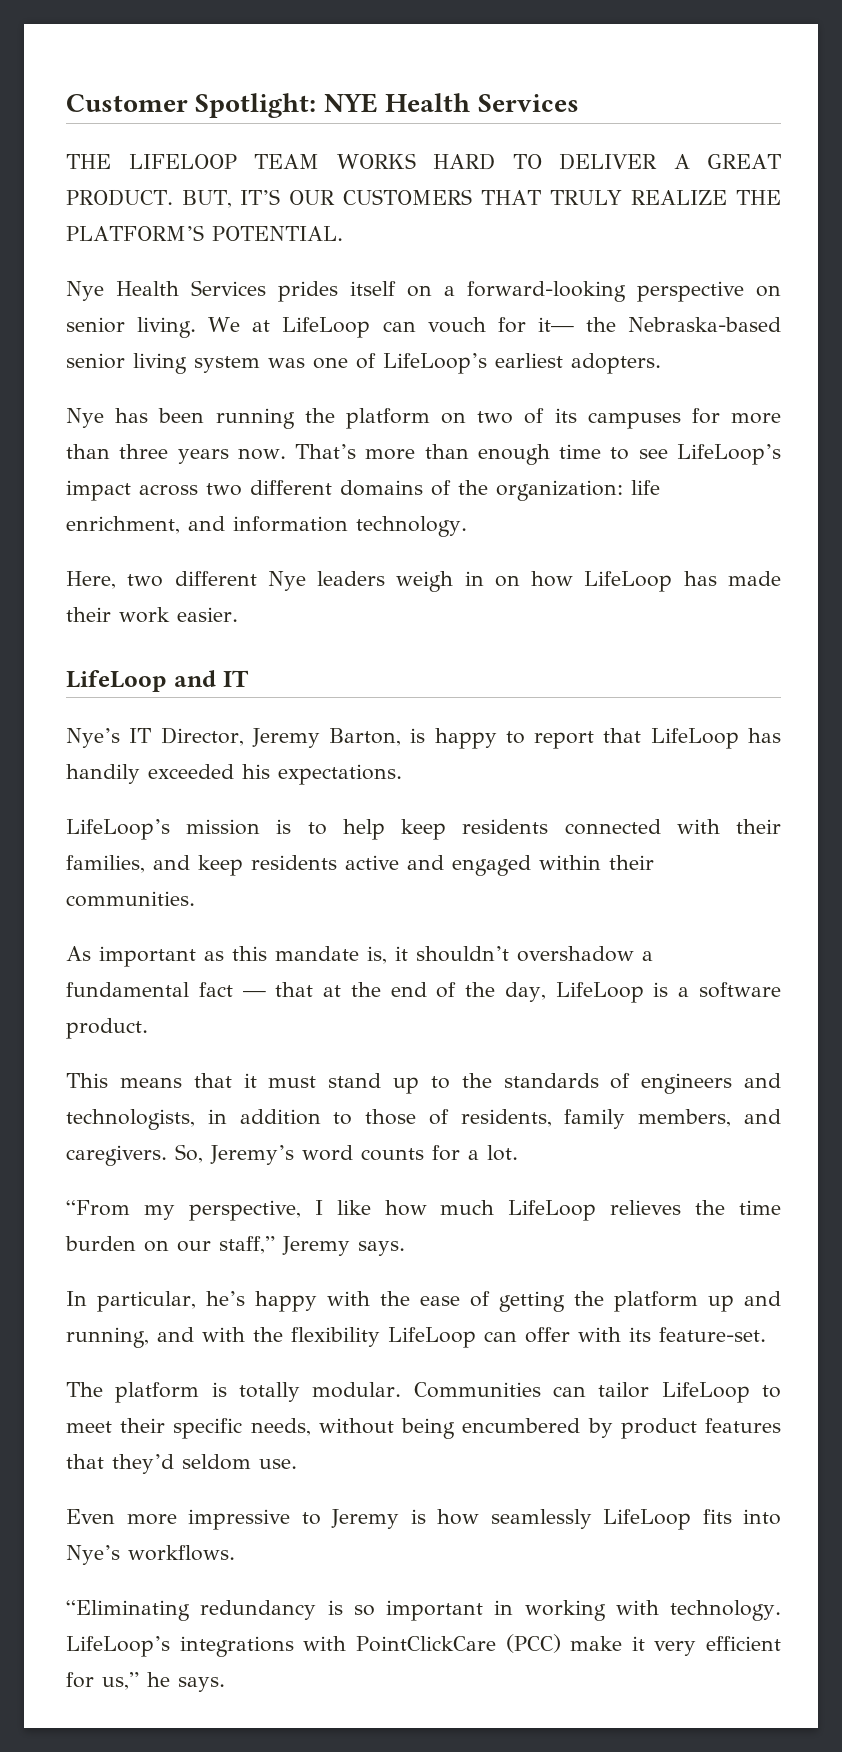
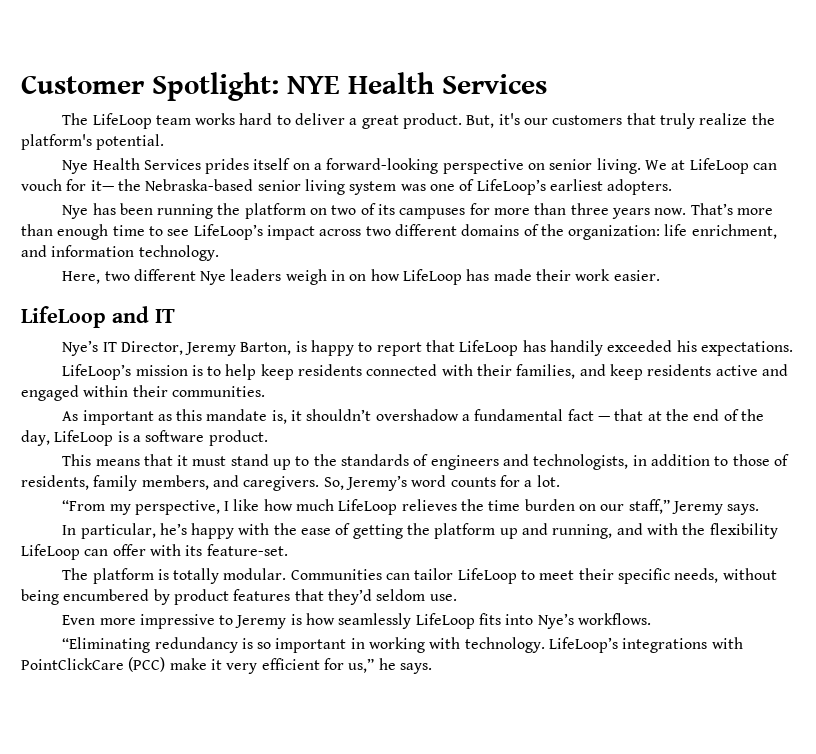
- THE LIFELOOP TEAM WORKS HARD TO DELIVER A GREAT PRODUCT. BUT, IT’S OUR CUSTOMERS THAT TRULY REALIZE THE PLATFORM’S POTENTIAL.
+ The LifeLoop team works hard to deliver a great product. But, it's our customers that truly realize the platform's potential.

